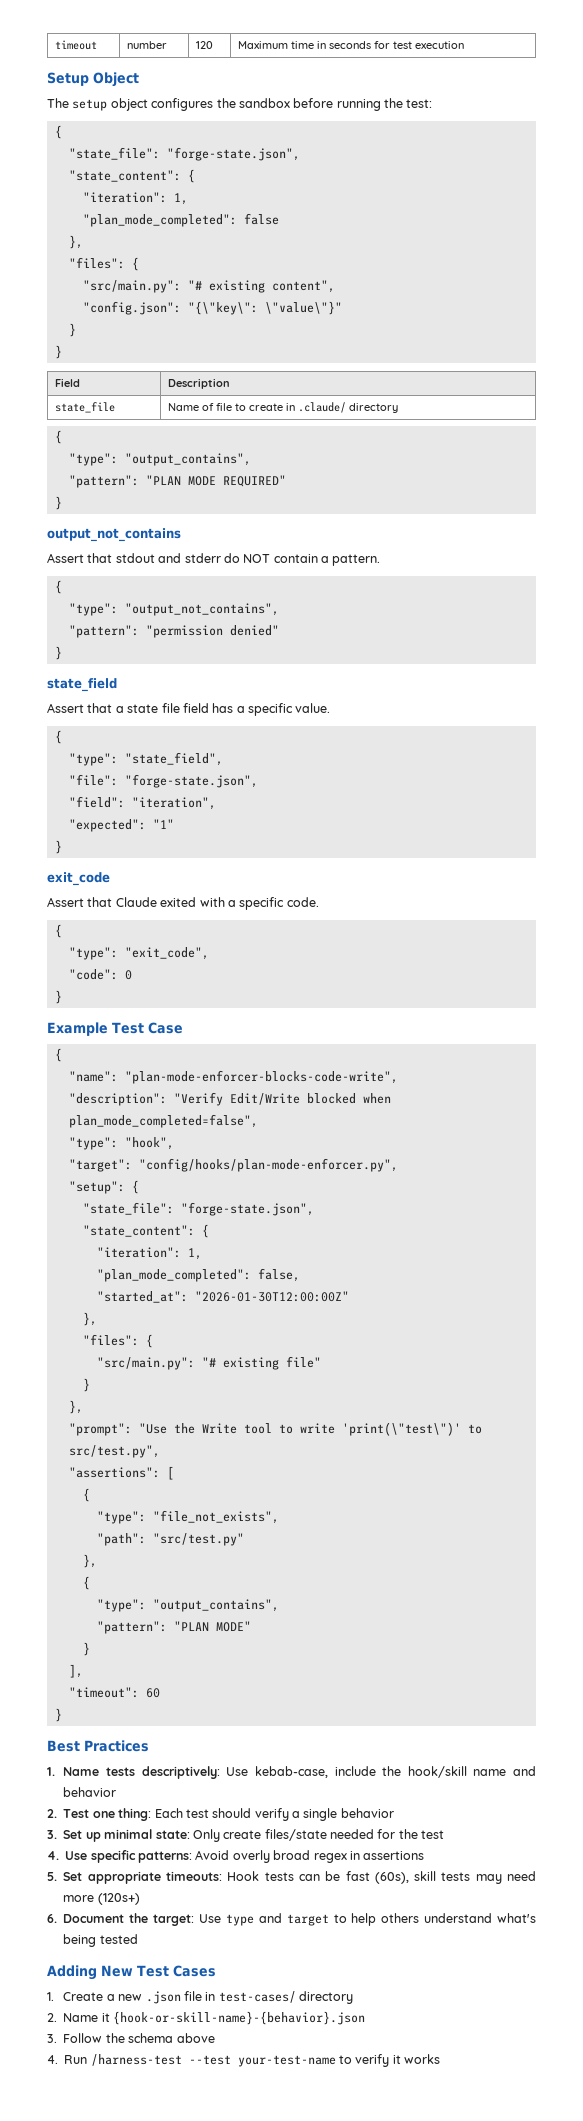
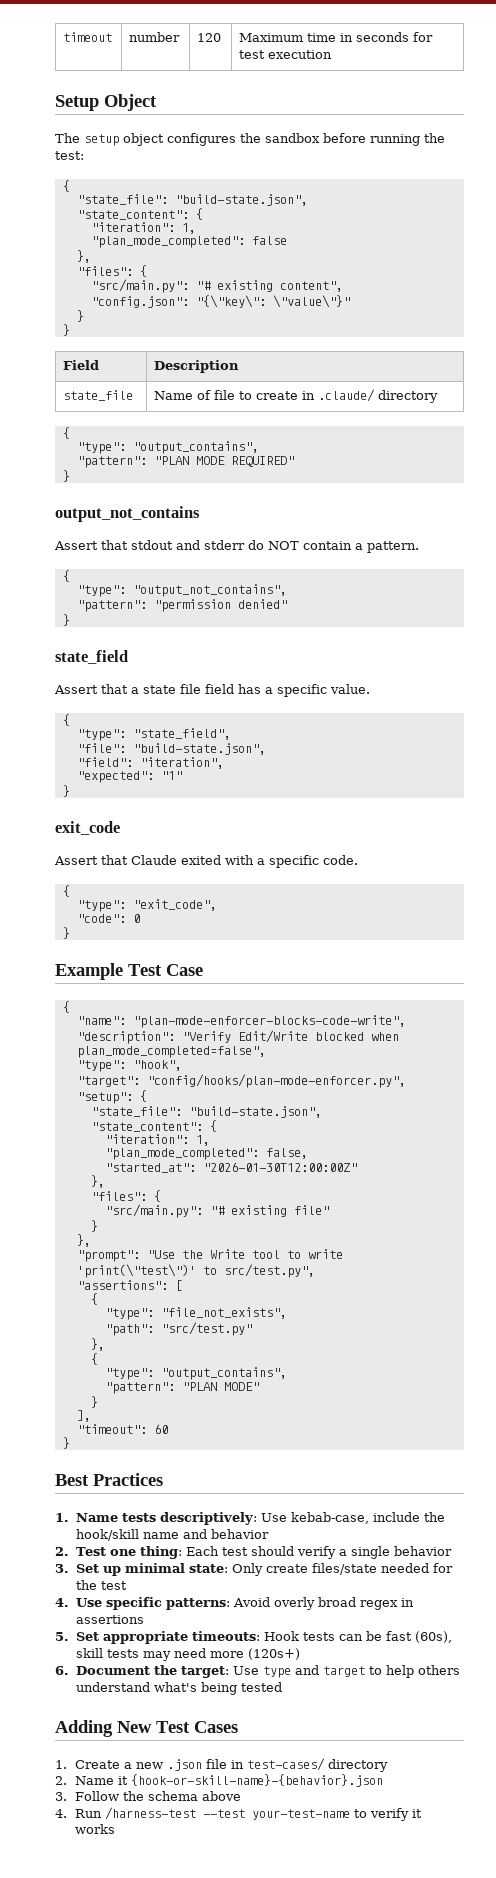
  The setup object configures the sandbox before running the test:
  {
- "state_file": "forge-state.json",
+ "state_file": "build-state.json",
- "file": "forge-state.json",
+ "file": "build-state.json",
  "setup": {
- "state_file": "forge-state.json",
+ "state_file": "build-state.json",

